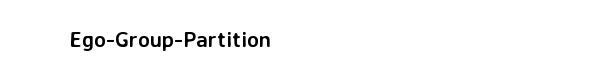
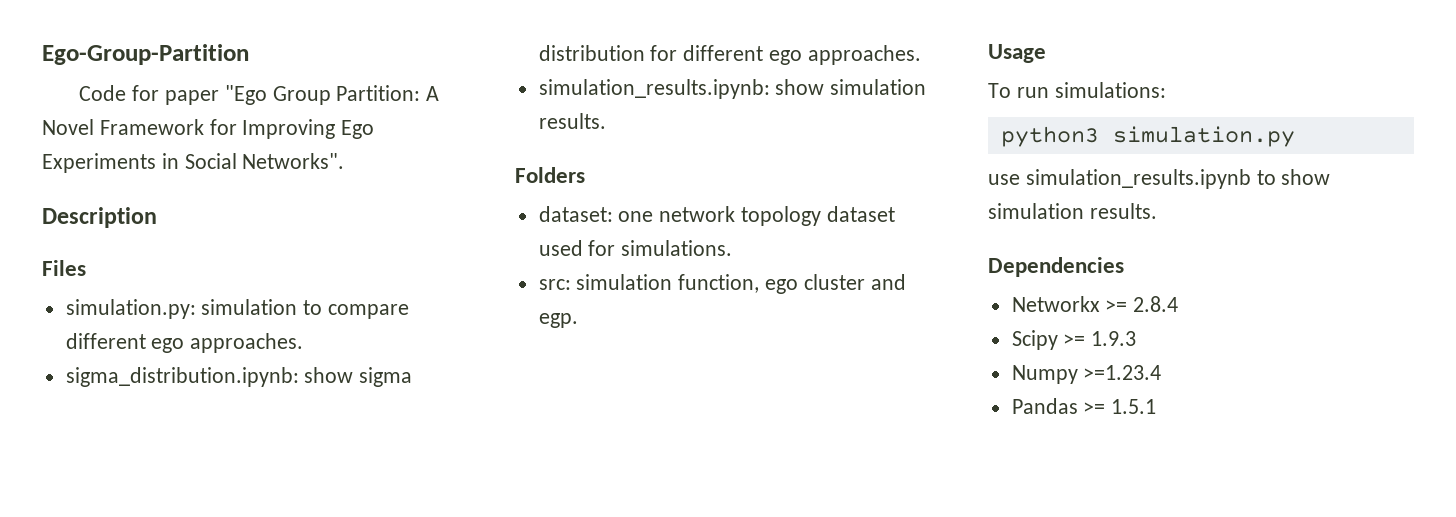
+ Code for paper "Ego Group Partition: A Novel Framework for Improving Ego Experiments in Social Networks".
+ Description
+ Files
+ simulation.py: simulation to compare different ego approaches.
+ sigma_distribution.ipynb: show sigma distribution for different ego approaches.
+ simulation_results.ipynb: show simulation results.
+ Folders
+ dataset: one network topology dataset used for simulations.
+ src: simulation function, ego cluster and egp.
+ Usage
+ To run simulations:
+ python3 simulation.py
+ use simulation_results.ipynb to show simulation results.
+ Dependencies
+ Networkx >= 2.8.4
+ Scipy >= 1.9.3
+ Numpy >=1.23.4
+ Pandas >= 1.5.1

